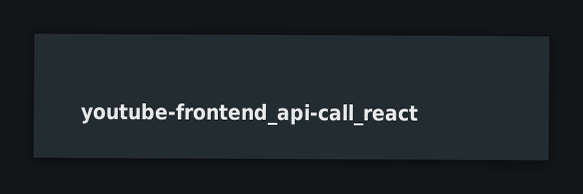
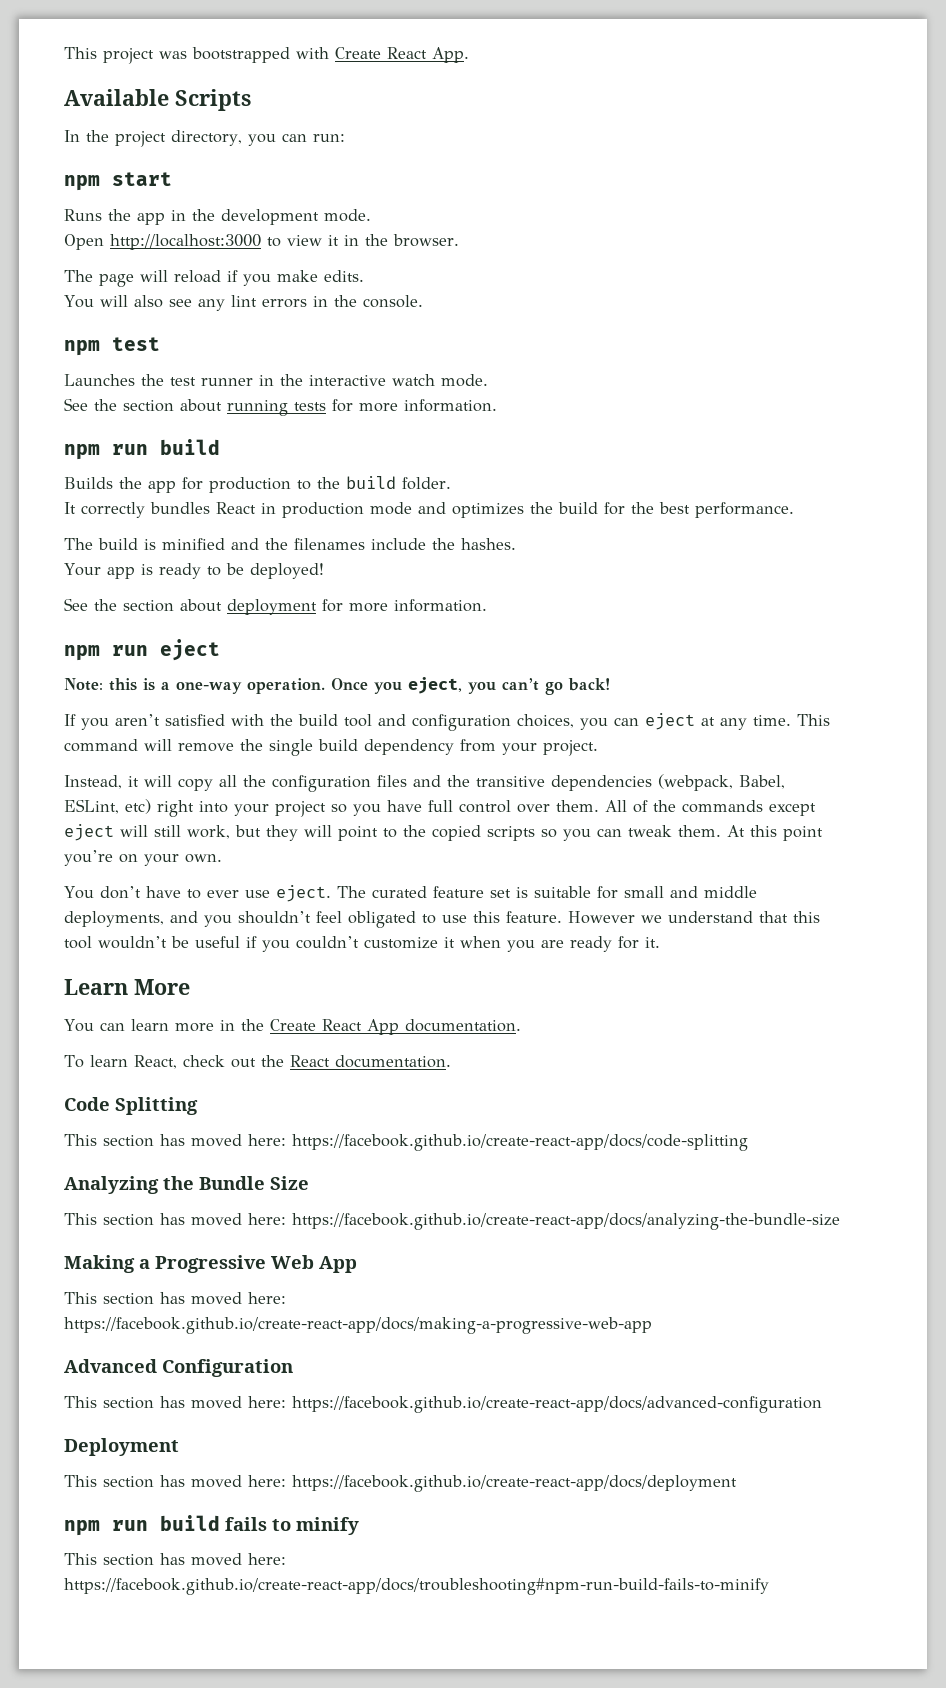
- youtube-frontend_api-call_react
+ This project was bootstrapped with Create React App.
+ Available Scripts
+ In the project directory, you can run:
+ npm start
+ Runs the app in the development mode.
+ Open http://localhost:3000 to view it in the browser.
+ The page will reload if you make edits.
+ You will also see any lint errors in the console.
+ npm test
+ Launches the test runner in the interactive watch mode.
+ See the section about running tests for more information.
+ npm run build
+ Builds the app for production to the build folder.
+ It correctly bundles React in production mode and optimizes the build for the best performance.
+ The build is minified and the filenames include the hashes.
+ Your app is ready to be deployed!
+ See the section about deployment for more information.
+ npm run eject
+ Note: this is a one-way operation. Once you eject, you can’t go back!
+ If you aren’t satisfied with the build tool and configuration choices, you can eject at any time. This command will remove the single build dependency from your project.
+ Instead, it will copy all the configuration files and the transitive dependencies (webpack, Babel, ESLint, etc) right into your project so you have full control over them. All of the commands except eject will still work, but they will point to the copied scripts so you can tweak them. At this point you’re on your own.
+ You don’t have to ever use eject. The curated feature set is suitable for small and middle deployments, and you shouldn’t feel obligated to use this feature. However we understand that this tool wouldn’t be useful if you couldn’t customize it when you are ready for it.
+ Learn More
+ You can learn more in the Create React App documentation.
+ To learn React, check out the React documentation.
+ Code Splitting
+ This section has moved here: https://facebook.github.io/create-react-app/docs/code-splitting
+ Analyzing the Bundle Size
+ This section has moved here: https://facebook.github.io/create-react-app/docs/analyzing-the-bundle-size
+ Making a Progressive Web App
+ This section has moved here: https://facebook.github.io/create-react-app/docs/making-a-progressive-web-app
+ Advanced Configuration
+ This section has moved here: https://facebook.github.io/create-react-app/docs/advanced-configuration
+ Deployment
+ This section has moved here: https://facebook.github.io/create-react-app/docs/deployment
+ npm run build fails to minify
+ This section has moved here: https://facebook.github.io/create-react-app/docs/troubleshooting#npm-run-build-fails-to-minify

